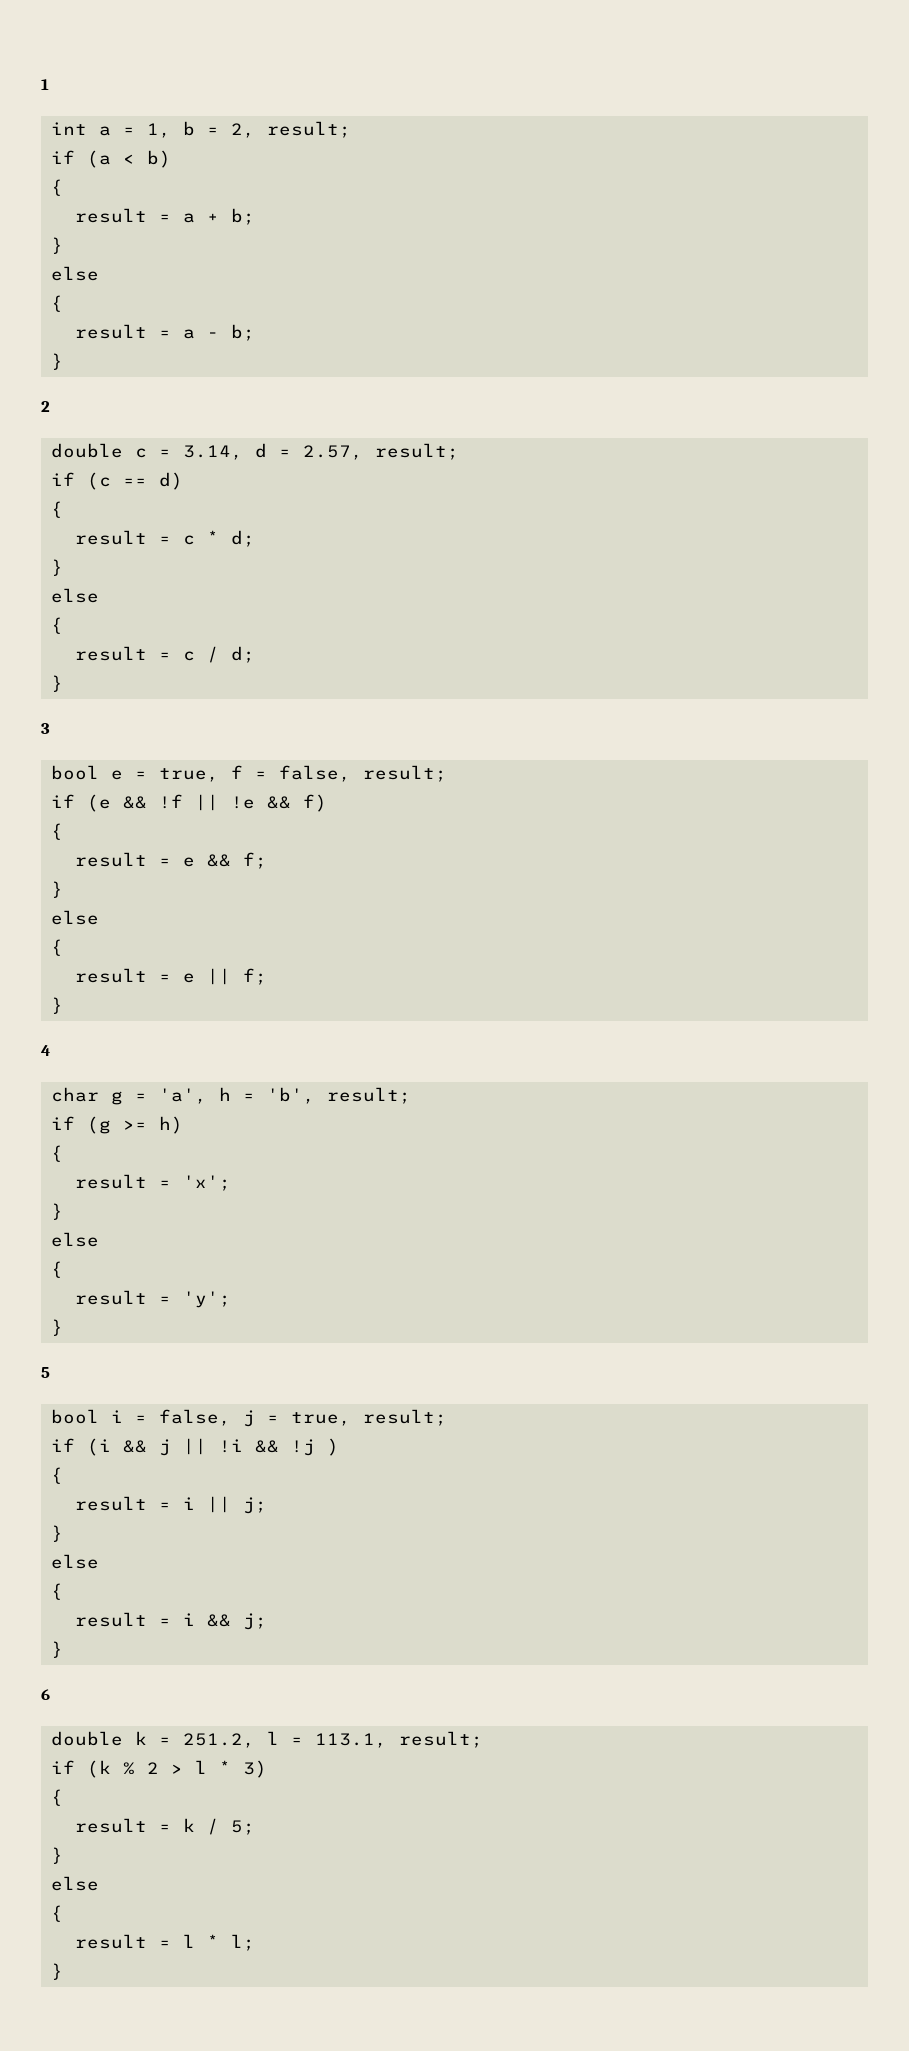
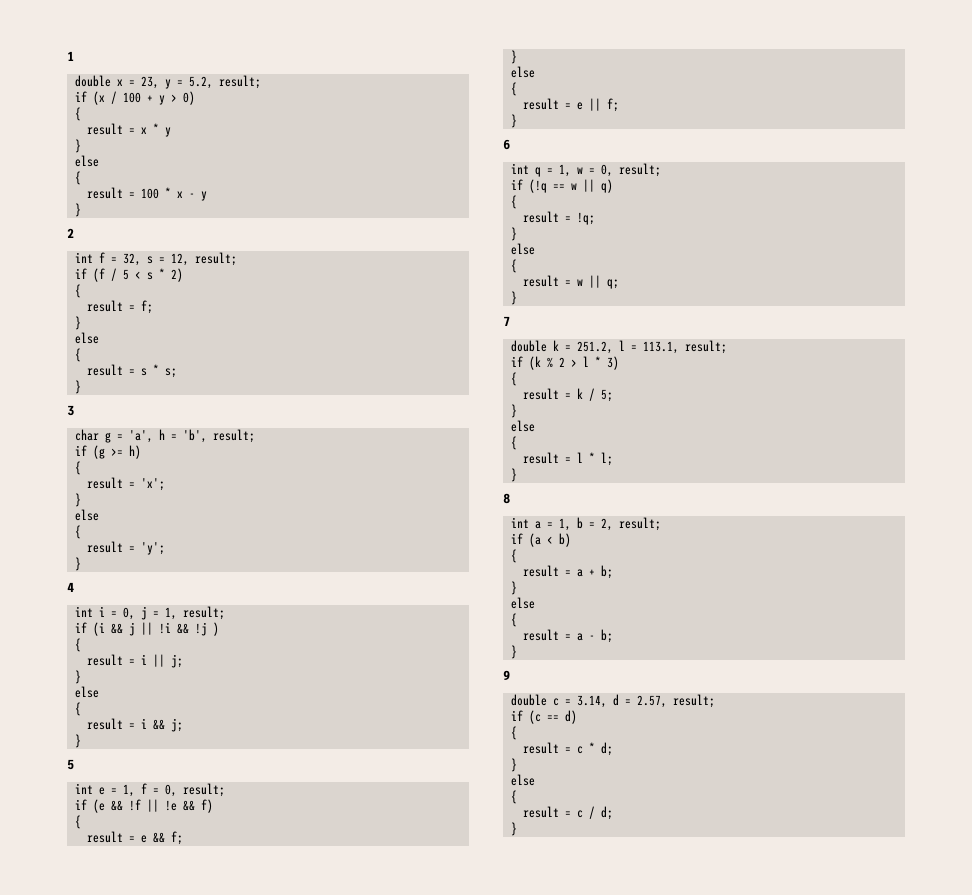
- int a = 1, b = 2, result;
- if (a < b)
+ double x = 23, y = 5.2, result;
+ if (x / 100 + y > 0)
  {
- result = a + b;
+ result = x * y
  }
  else
  {
- result = a - b;
+ result = 100 * x - y
  }
  2
- double c = 3.14, d = 2.57, result;
- if (c == d)
+ int f = 32, s = 12, result;
+ if (f / 5 < s * 2)
  {
- result = c * d;
+ result = f;
  }
  else
  {
- result = c / d;
+ result = s * s;
  }
  3
- bool e = true, f = false, result;
- if (e && !f || !e && f)
- {
- result = e && f;
- }
- else
- {
- result = e || f;
- }
- 4
- 5
- bool i = false, j = true, result;
+ 4
+ int i = 0, j = 1, result;
  result = i && j;
  }
+ 5
+ int e = 1, f = 0, result;
+ if (e && !f || !e && f)
+ {
+ result = e && f;
+ }
+ else
+ {
+ result = e || f;
+ }
  6
+ int q = 1, w = 0, result;
+ if (!q == w || q)
+ {
+ result = !q;
+ }
+ else
+ {
+ result = w || q;
+ }
+ 7
+ 8
+ int a = 1, b = 2, result;
+ if (a < b)
+ {
+ result = a + b;
+ }
+ else
+ {
+ result = a - b;
+ }
+ 9
+ double c = 3.14, d = 2.57, result;
+ if (c == d)
+ {
+ result = c * d;
+ }
+ else
+ {
+ result = c / d;
+ }

